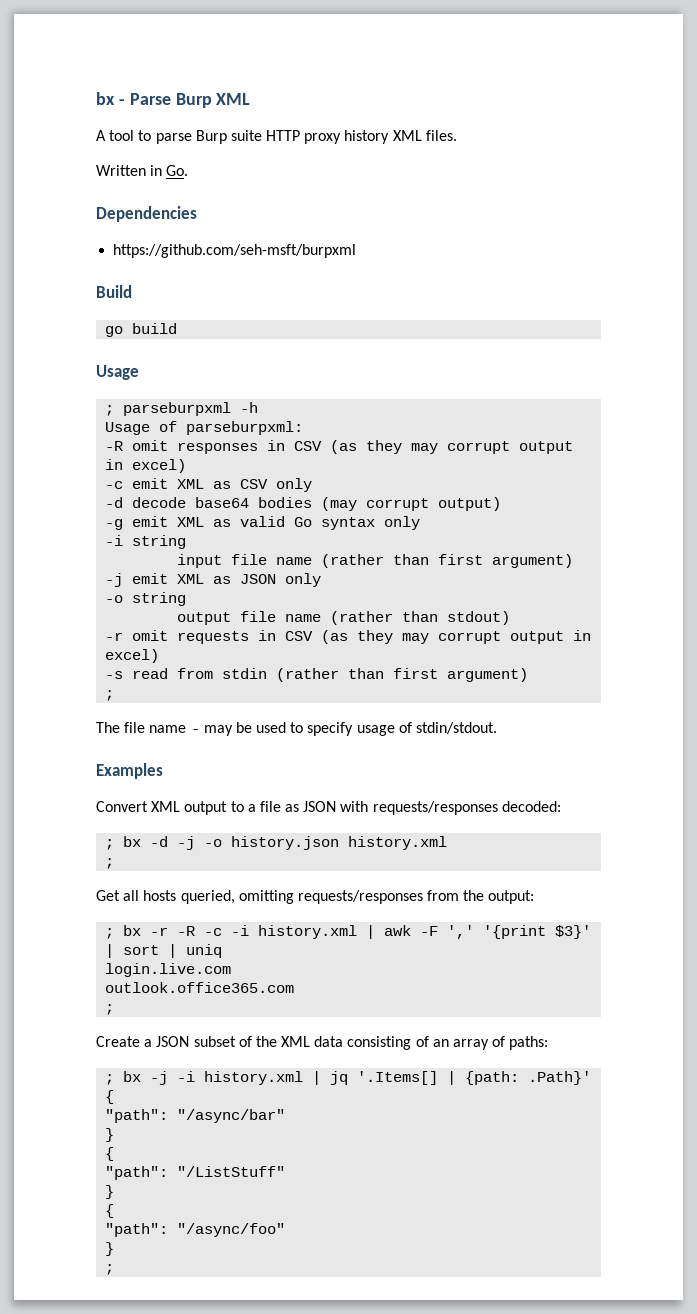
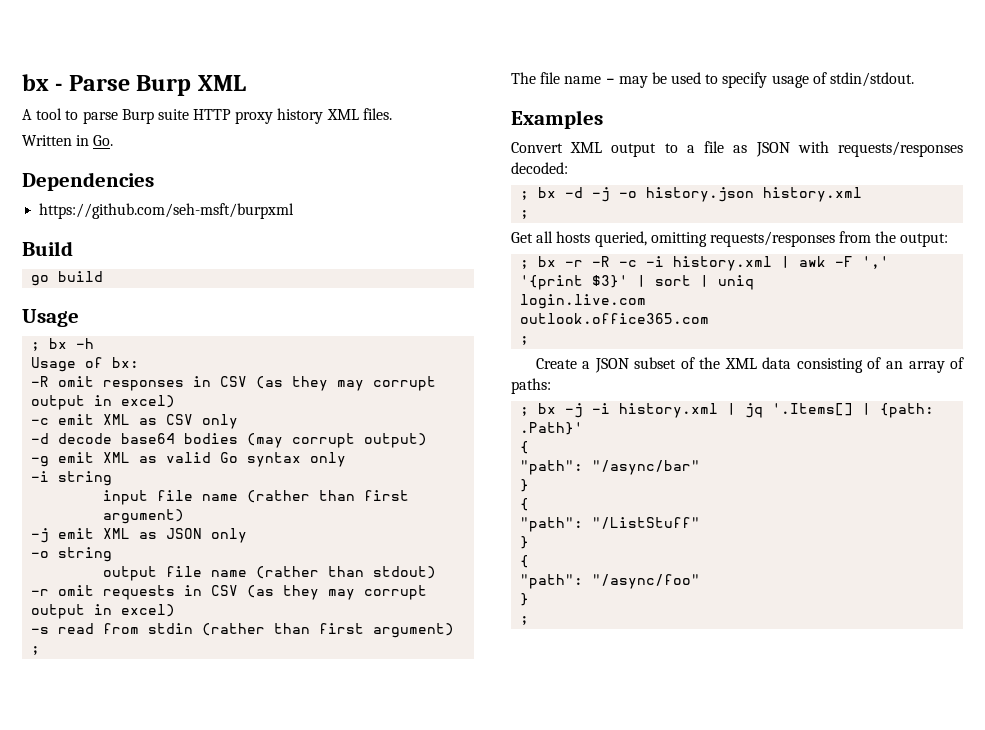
- ; parseburpxml -h
+ ; bx -h
- Usage of parseburpxml:
+ Usage of bx:

